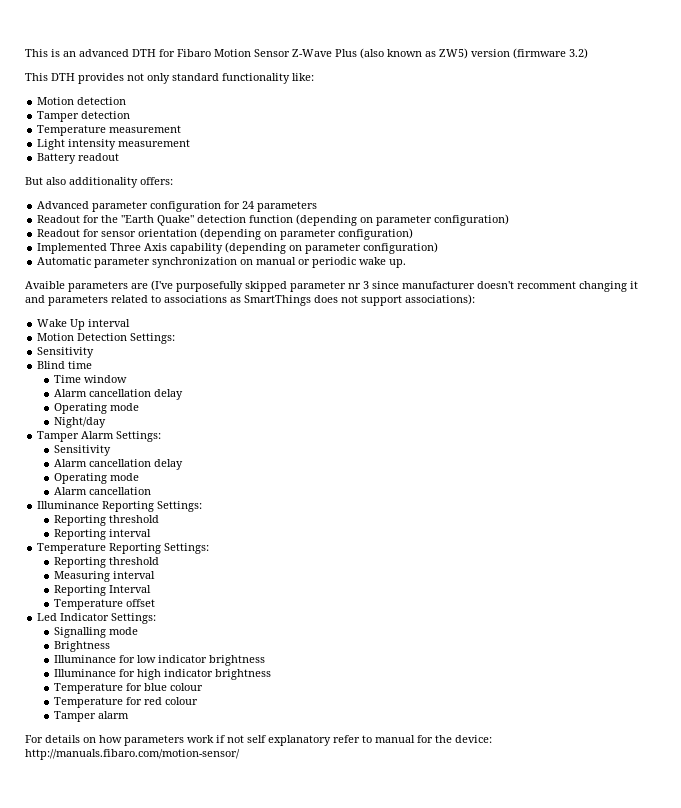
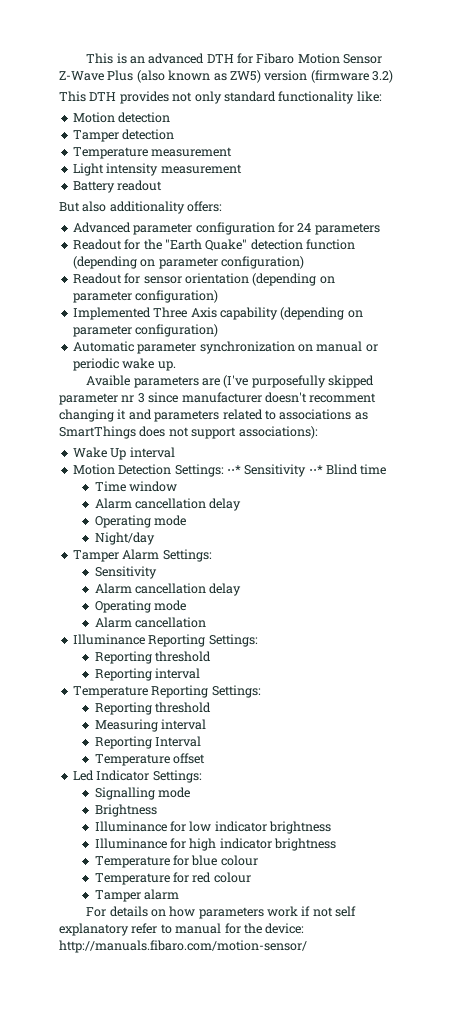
- Motion Detection Settings:
- Sensitivity
- Blind time
+ Motion Detection Settings: ⋅⋅* Sensitivity ⋅⋅* Blind time

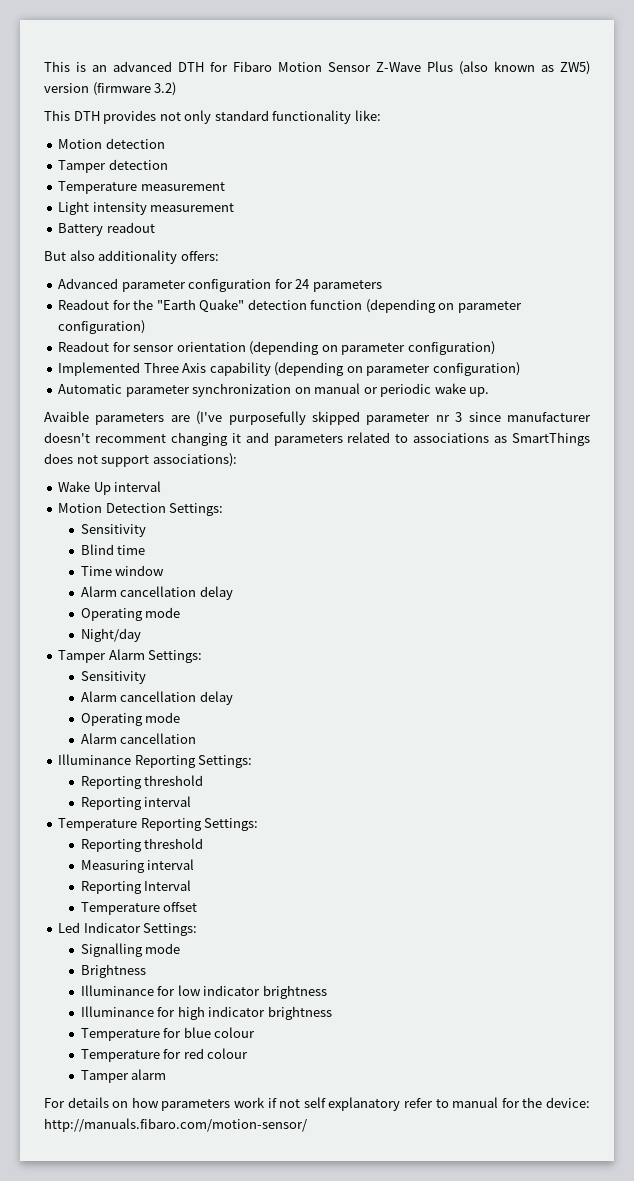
- Motion Detection Settings: ⋅⋅* Sensitivity ⋅⋅* Blind time
+ Motion Detection Settings:
+ Sensitivity
+ Blind time

